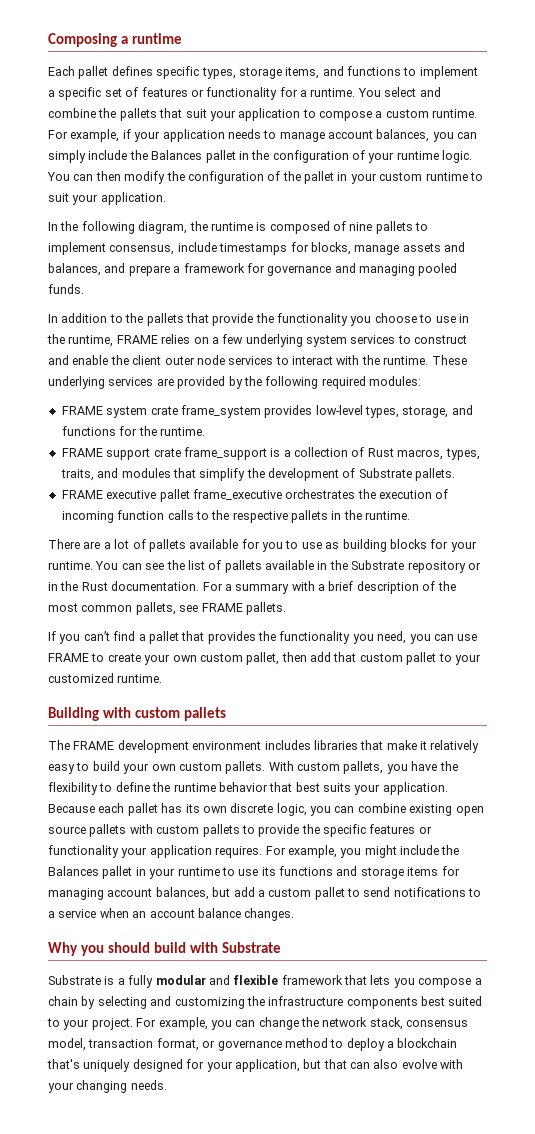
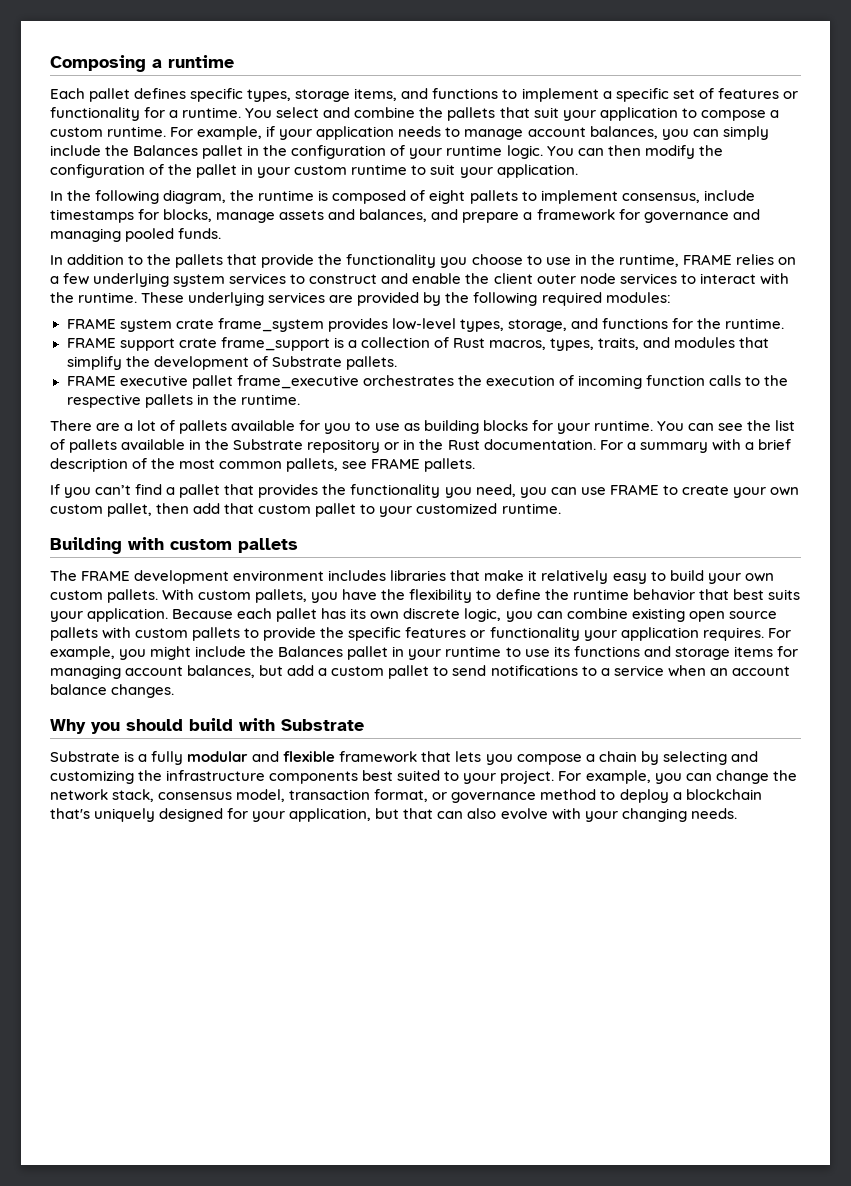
- In the following diagram, the runtime is composed of nine pallets to implement consensus, include timestamps for blocks, manage assets and balances, and prepare a framework for governance and managing pooled funds.
+ In the following diagram, the runtime is composed of eight pallets to implement consensus, include timestamps for blocks, manage assets and balances, and prepare a framework for governance and managing pooled funds.

